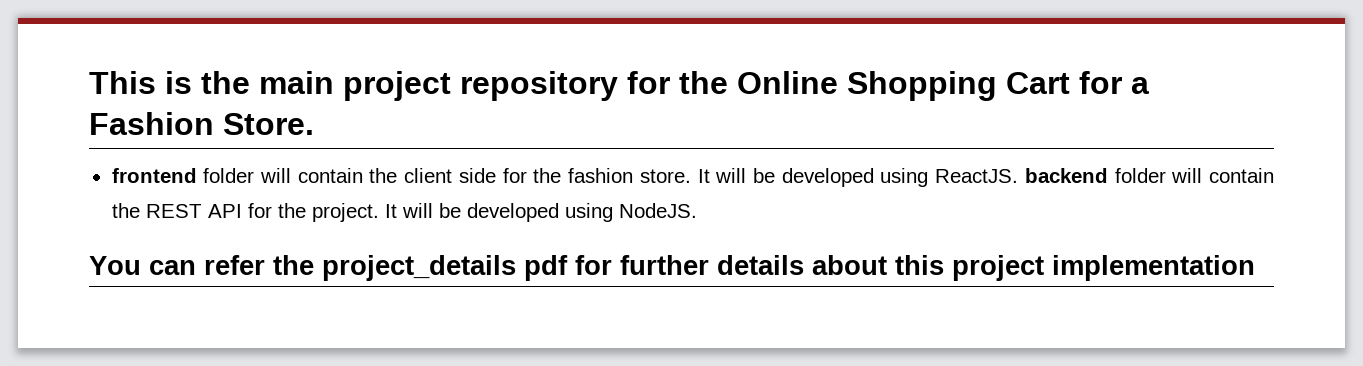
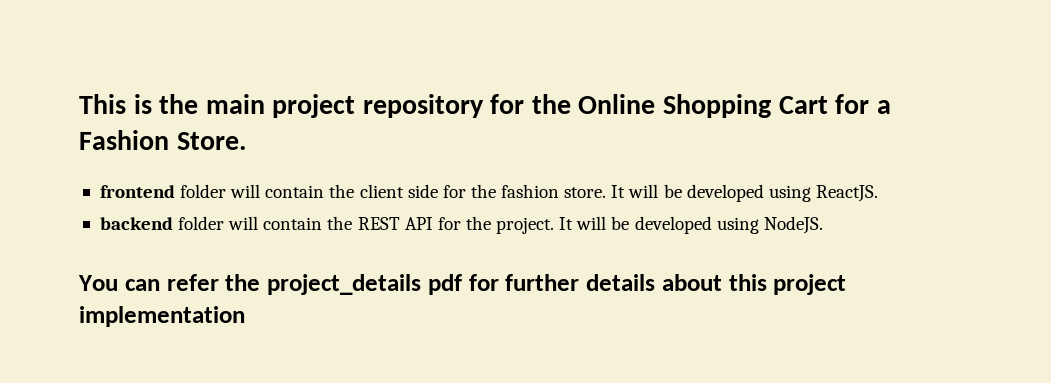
- It will be developed using ReactJS. backend folder will contain the REST API for the project.
+ It will be developed using ReactJS.
+ backend folder will contain the REST API for the project.

